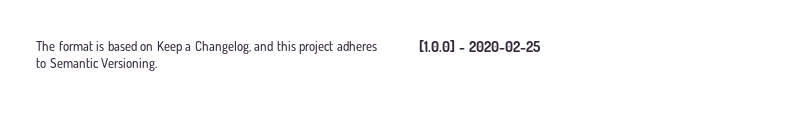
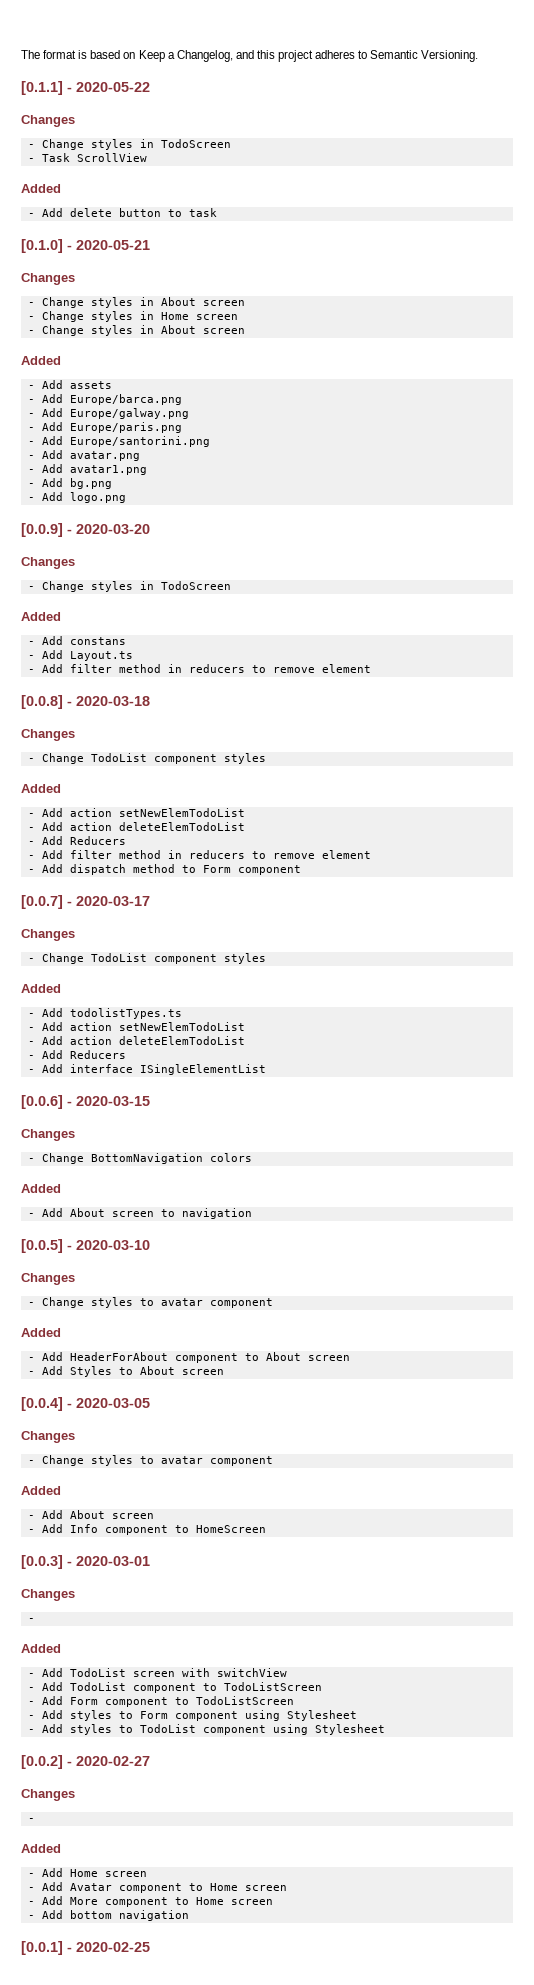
- [1.0.0] - 2020-02-25
+ [0.1.1] - 2020-05-22
+ Changes
+ - Change styles in TodoScreen
+ - Task ScrollView
+ Added
+ - Add delete button to task
+ [0.1.0] - 2020-05-21
+ Changes
+ - Change styles in About screen
+ - Change styles in Home screen
+ - Change styles in About screen
+ Added
+ - Add assets
+ - Add Europe/barca.png
+ - Add Europe/galway.png
+ - Add Europe/paris.png
+ - Add Europe/santorini.png
+ - Add avatar.png
+ - Add avatar1.png
+ - Add bg.png
+ - Add logo.png
+ [0.0.9] - 2020-03-20
+ Changes
+ - Change styles in TodoScreen
+ Added
+ - Add constans
+ - Add Layout.ts
+ - Add filter method in reducers to remove element
+ [0.0.8] - 2020-03-18
+ Changes
+ - Change TodoList component styles
+ Added
+ - Add action setNewElemTodoList
+ - Add action deleteElemTodoList
+ - Add Reducers
+ - Add filter method in reducers to remove element
+ - Add dispatch method to Form component
+ [0.0.7] - 2020-03-17
+ Changes
+ - Change TodoList component styles
+ Added
+ - Add todolistTypes.ts
+ - Add action setNewElemTodoList
+ - Add action deleteElemTodoList
+ - Add Reducers
+ - Add interface ISingleElementList
+ [0.0.6] - 2020-03-15
+ Changes
+ - Change BottomNavigation colors
+ Added
+ - Add About screen to navigation
+ [0.0.5] - 2020-03-10
+ Changes
+ - Change styles to avatar component
+ Added
+ - Add HeaderForAbout component to About screen
+ - Add Styles to About screen
+ [0.0.4] - 2020-03-05
+ Changes
+ - Change styles to avatar component
+ Added
+ - Add About screen
+ - Add Info component to HomeScreen
+ [0.0.3] - 2020-03-01
+ Changes
+ -
+ Added
+ - Add TodoList screen with switchView
+ - Add TodoList component to TodoListScreen
+ - Add Form component to TodoListScreen
+ - Add styles to Form component using Stylesheet
+ - Add styles to TodoList component using Stylesheet
+ [0.0.2] - 2020-02-27
+ Changes
+ -
+ Added
+ - Add Home screen
+ - Add Avatar component to Home screen
+ - Add More component to Home screen
+ - Add bottom navigation
+ [0.0.1] - 2020-02-25

